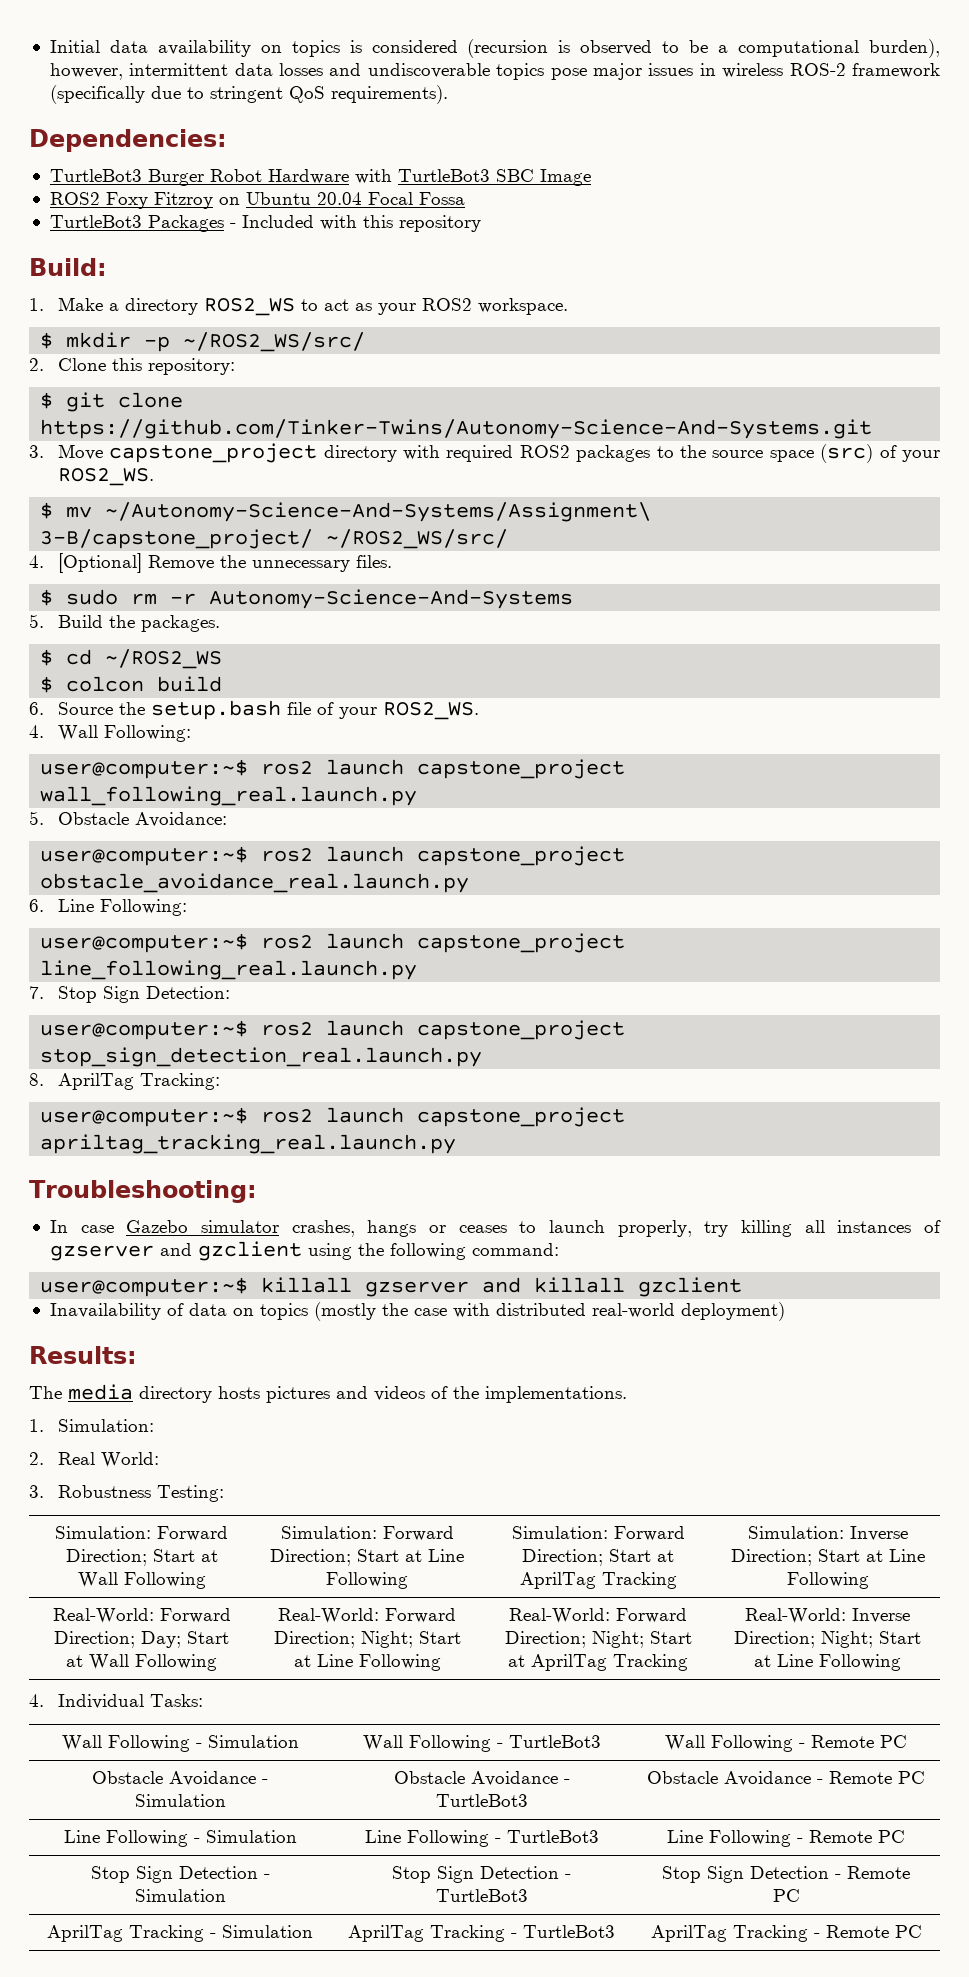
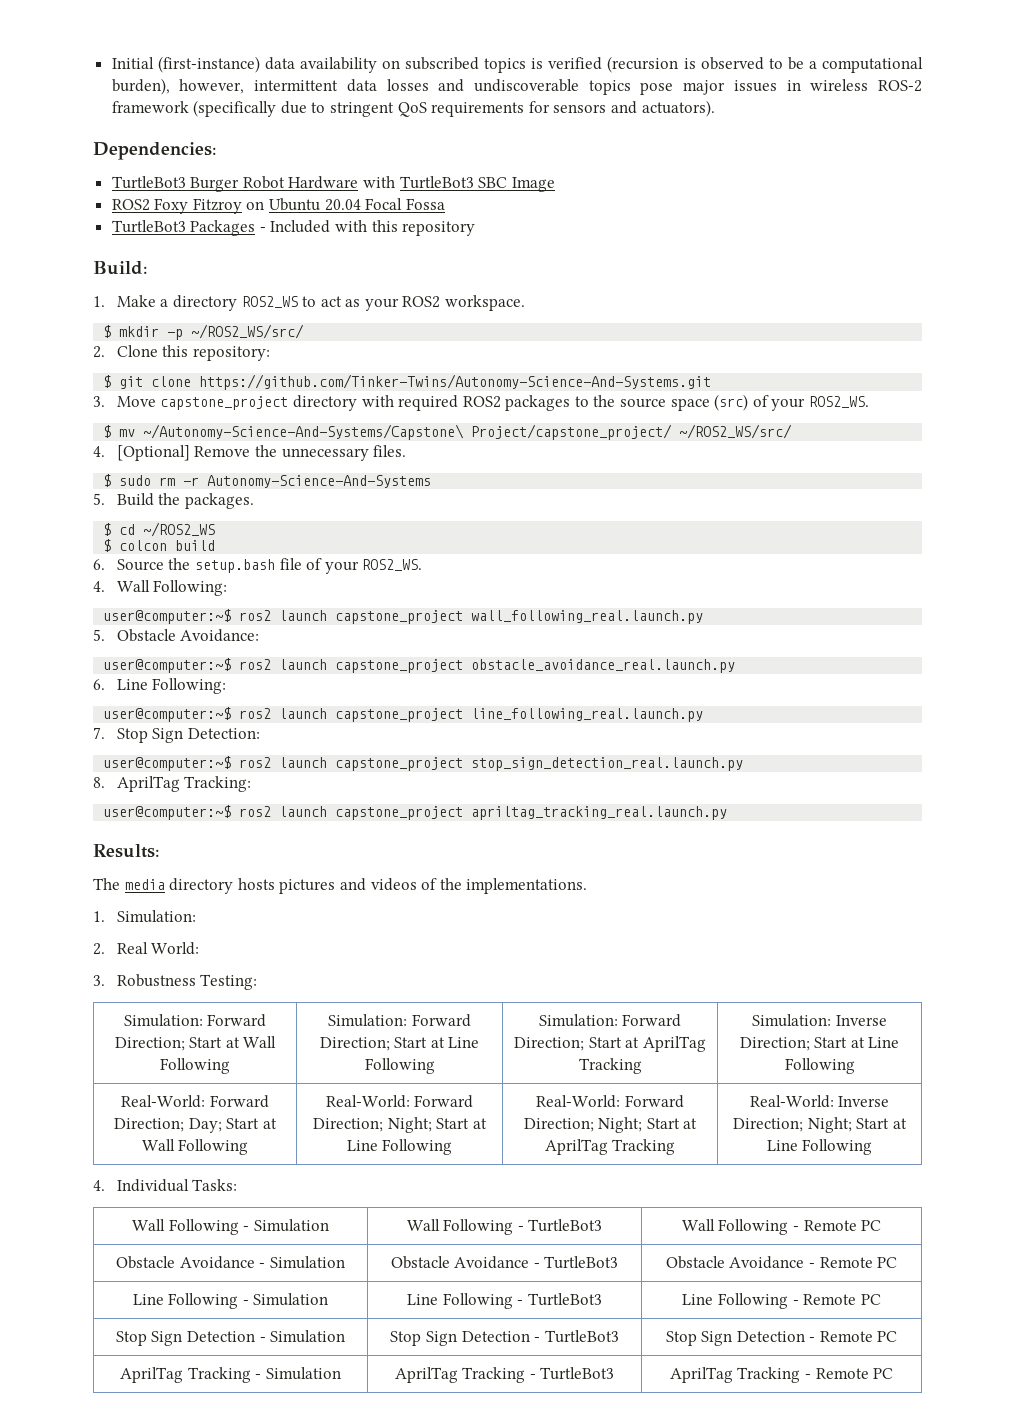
- Initial data availability on topics is considered (recursion is observed to be a computational burden), however, intermittent data losses and undiscoverable topics pose major issues in wireless ROS-2 framework (specifically due to stringent QoS requirements).
+ Initial (first-instance) data availability on subscribed topics is verified (recursion is observed to be a computational burden), however, intermittent data losses and undiscoverable topics pose major issues in wireless ROS-2 framework (specifically due to stringent QoS requirements for sensors and actuators).
- $ mv ~/Autonomy-Science-And-Systems/Assignment\ 3-B/capstone_project/ ~/ROS2_WS/src/
+ $ mv ~/Autonomy-Science-And-Systems/Capstone\ Project/capstone_project/ ~/ROS2_WS/src/
- Troubleshooting:
- In case Gazebo simulator crashes, hangs or ceases to launch properly, try killing all instances of gzserver and gzclient using the following command:
- user@computer:~$ killall gzserver and killall gzclient
- Inavailability of data on topics (mostly the case with distributed real-world deployment)

